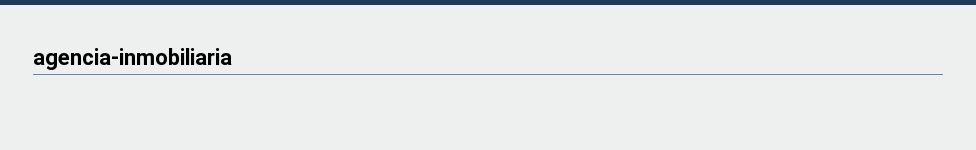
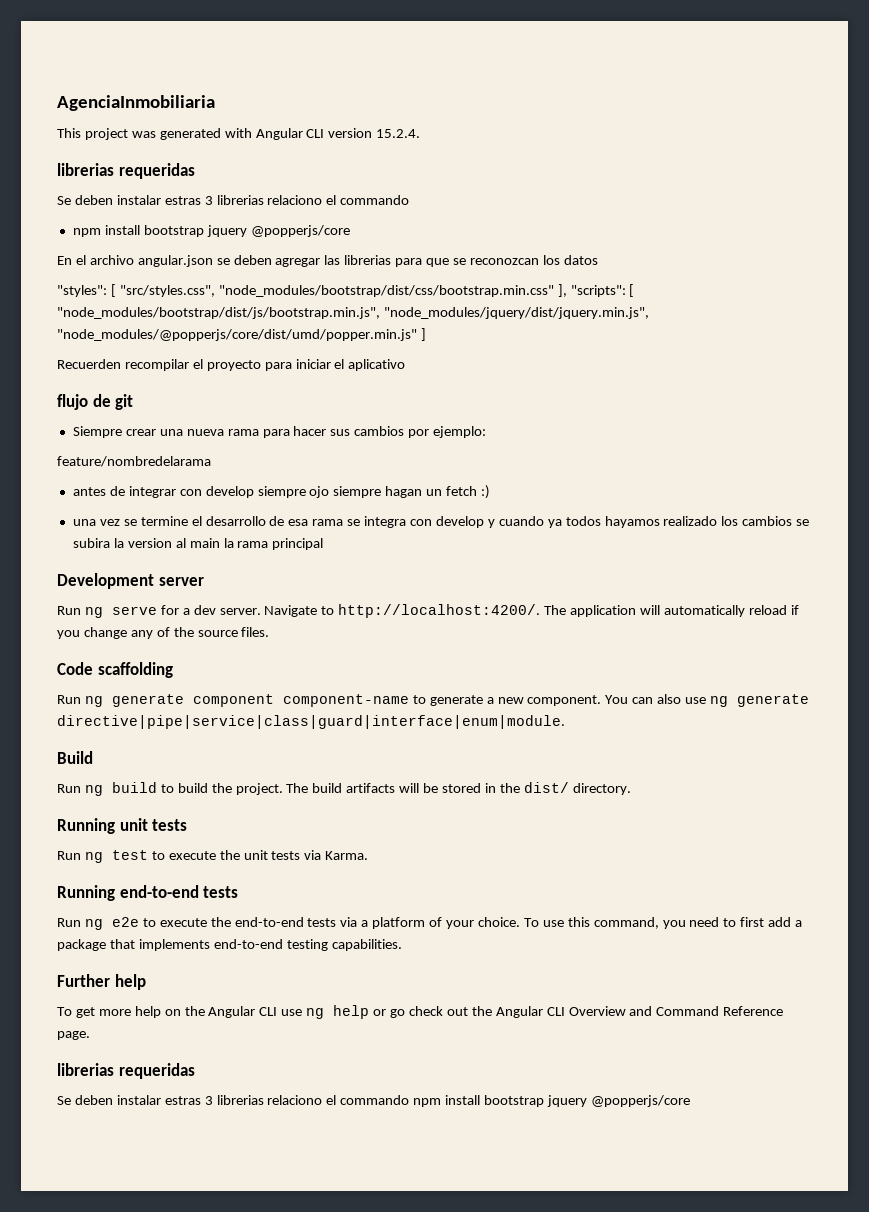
- agencia-inmobiliaria
+ AgenciaInmobiliaria
+ This project was generated with Angular CLI version 15.2.4.
+ librerias requeridas
+ Se deben instalar estras 3 librerias relaciono el commando
+ npm install bootstrap jquery @popperjs/core
+ En el archivo angular.json se deben agregar las librerias para que se reconozcan los datos
+ "styles": [ "src/styles.css", "node_modules/bootstrap/dist/css/bootstrap.min.css" ], "scripts": [ "node_modules/bootstrap/dist/js/bootstrap.min.js", "node_modules/jquery/dist/jquery.min.js", "node_modules/@popperjs/core/dist/umd/popper.min.js" ]
+ Recuerden recompilar el proyecto para iniciar el aplicativo
+ flujo de git
+ Siempre crear una nueva rama para hacer sus cambios por ejemplo:
+ feature/nombredelarama
+ antes de integrar con develop siempre ojo siempre hagan un fetch :)
+ una vez se termine el desarrollo de esa rama se integra con develop y cuando ya todos hayamos realizado los cambios se subira la version al main la rama principal
+ Development server
+ Run ng serve for a dev server. Navigate to http://localhost:4200/. The application will automatically reload if you change any of the source files.
+ Code scaffolding
+ Run ng generate component component-name to generate a new component. You can also use ng generate directive|pipe|service|class|guard|interface|enum|module.
+ Build
+ Run ng build to build the project. The build artifacts will be stored in the dist/ directory.
+ Running unit tests
+ Run ng test to execute the unit tests via Karma.
+ Running end-to-end tests
+ Run ng e2e to execute the end-to-end tests via a platform of your choice. To use this command, you need to first add a package that implements end-to-end testing capabilities.
+ Further help
+ To get more help on the Angular CLI use ng help or go check out the Angular CLI Overview and Command Reference page.
+ librerias requeridas
+ Se deben instalar estras 3 librerias relaciono el commando npm install bootstrap jquery @popperjs/core

